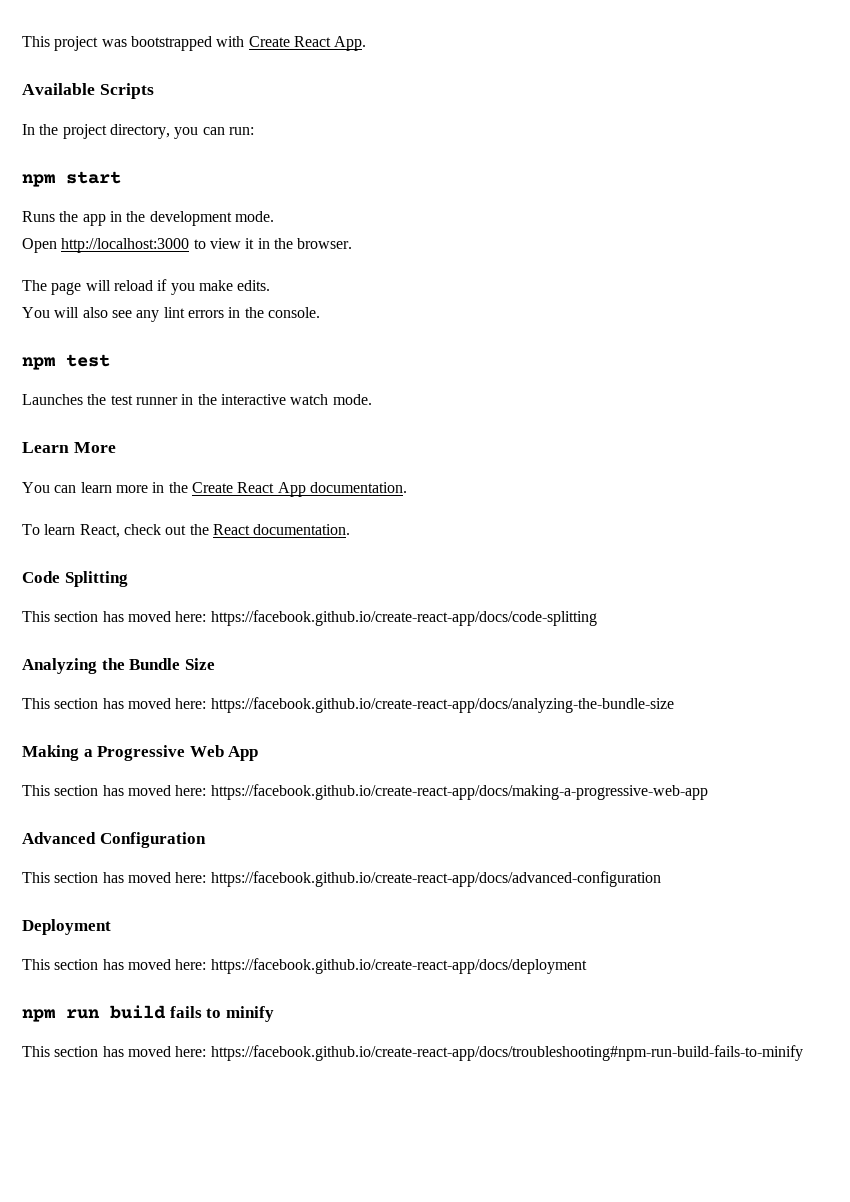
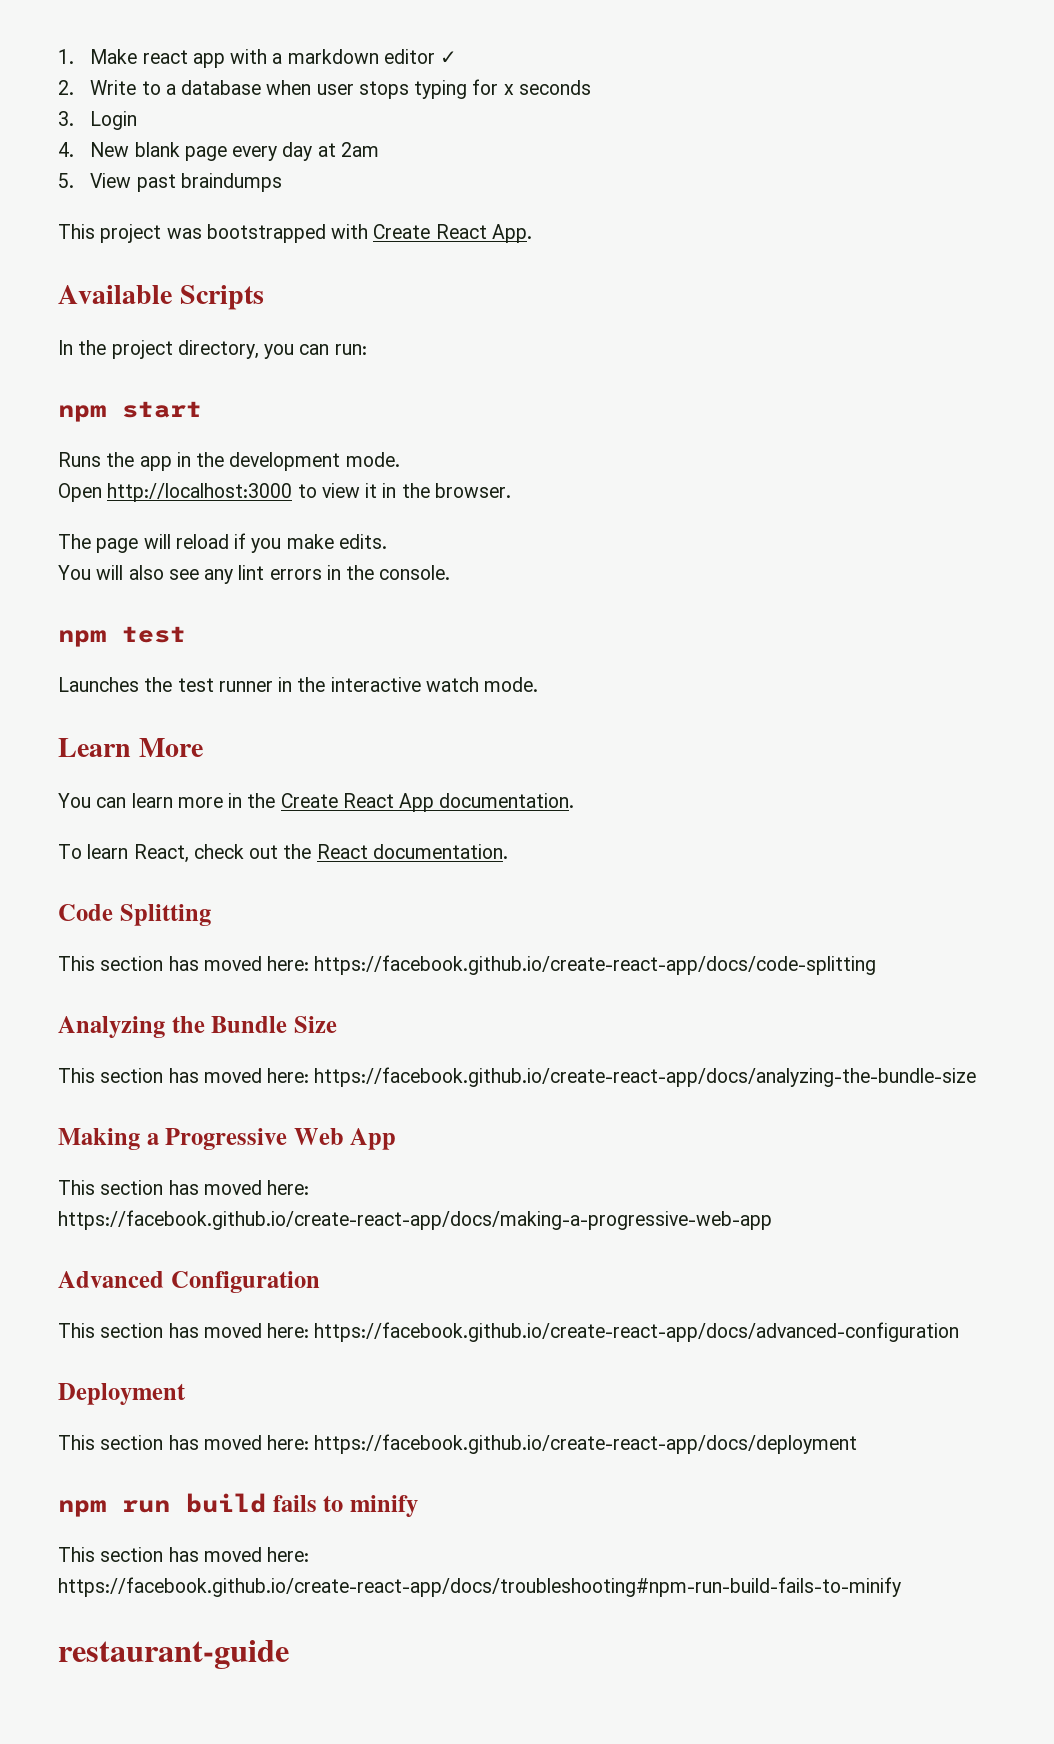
+ 1. Make react app with a markdown editor ✓
+ 2. Write to a database when user stops typing for x seconds
+ 3. Login
+ 4. New blank page every day at 2am
+ 5. View past braindumps
+ restaurant-guide

